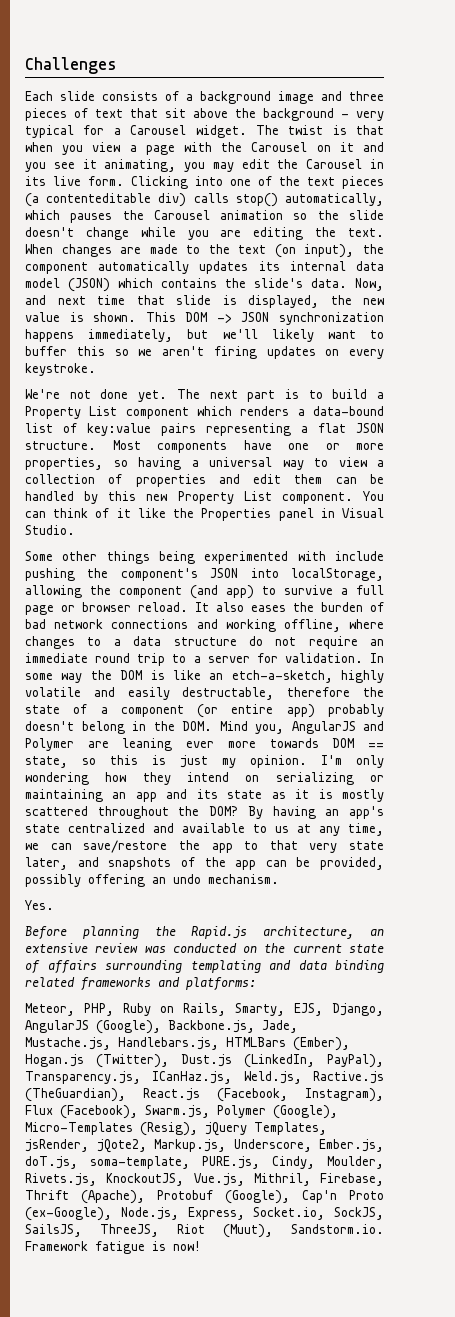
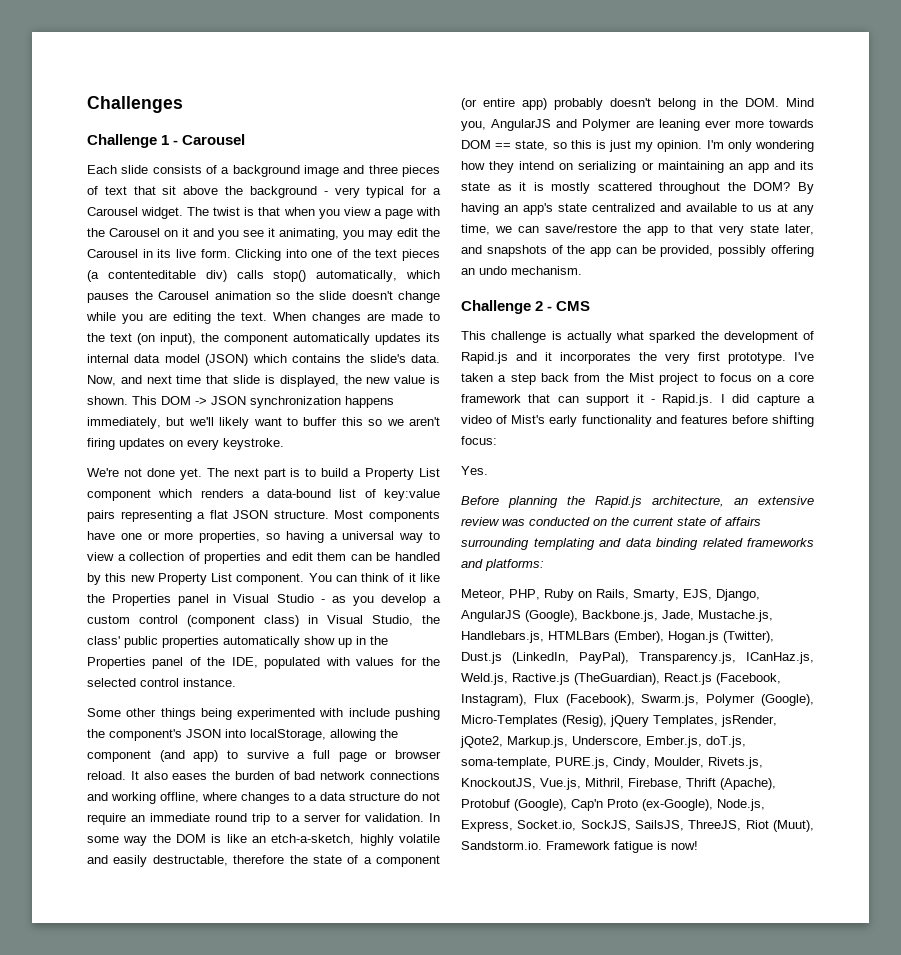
+ Challenge 1 - Carousel
- You can think of it like the Properties panel in Visual Studio.
+ You can think of it like the Properties panel in Visual Studio - as you develop a custom control (component class) in Visual Studio, the class' public properties automatically show up in the Properties panel of the IDE, populated with values for the selected control instance.
+ Challenge 2 - CMS
+ This challenge is actually what sparked the development of Rapid.js and it incorporates the very first prototype. I've taken a step back from the Mist project to focus on a core framework that can support it - Rapid.js. I did capture a video of Mist's early functionality and features before shifting focus:

